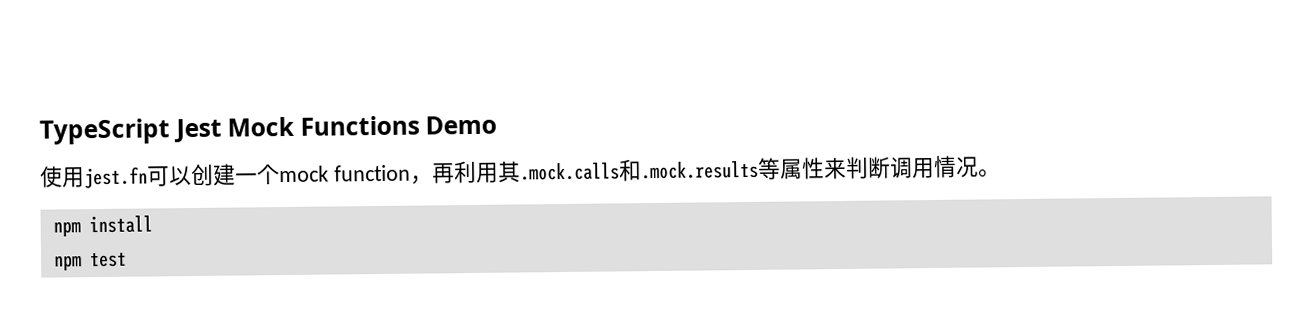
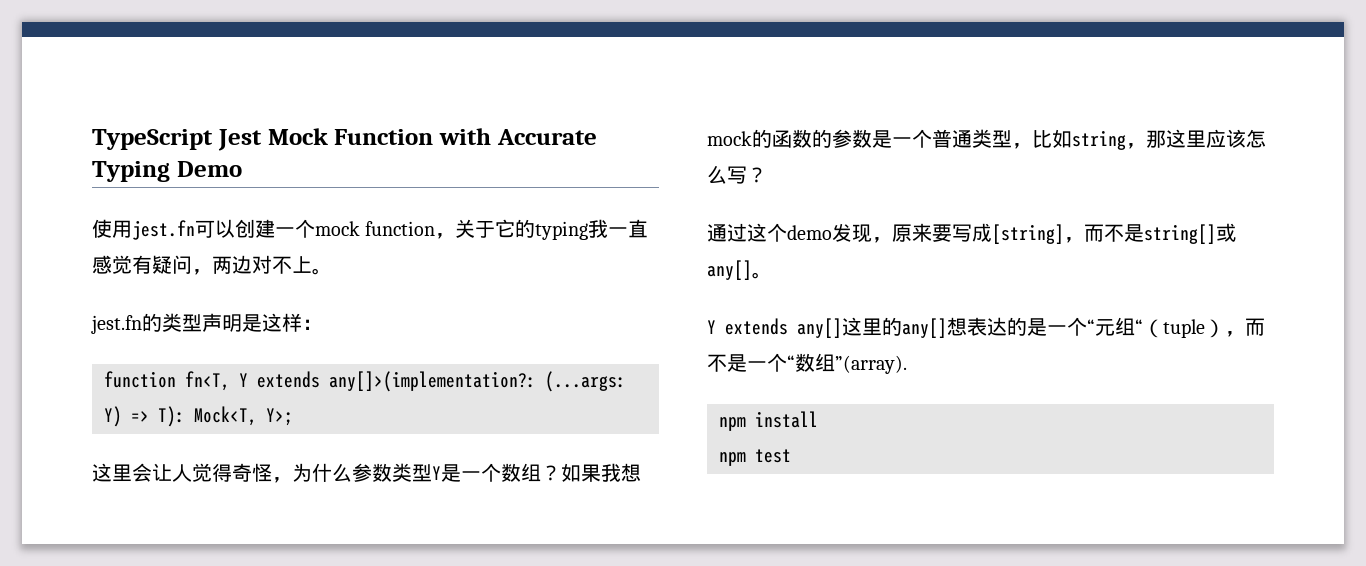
- TypeScript Jest Mock Functions Demo
+ TypeScript Jest Mock Function with Accurate Typing Demo
- 使用jest.fn可以创建一个mock function，再利用其.mock.calls和.mock.results等属性来判断调用情况。
+ 使用jest.fn可以创建一个mock function，关于它的typing我一直感觉有疑问，两边对不上。
+ jest.fn的类型声明是这样：
+ function fn<T, Y extends any[]>(implementation?: (...args: Y) => T): Mock<T, Y>;
+ 这里会让人觉得奇怪，为什么参数类型Y是一个数组？如果我想mock的函数的参数是一个普通类型，比如string，那这里应该怎么写？
+ 通过这个demo发现，原来要写成[string]，而不是string[]或any[]。
+ Y extends any[]这里的any[]想表达的是一个“元组“（tuple），而不是一个“数组”(array).

